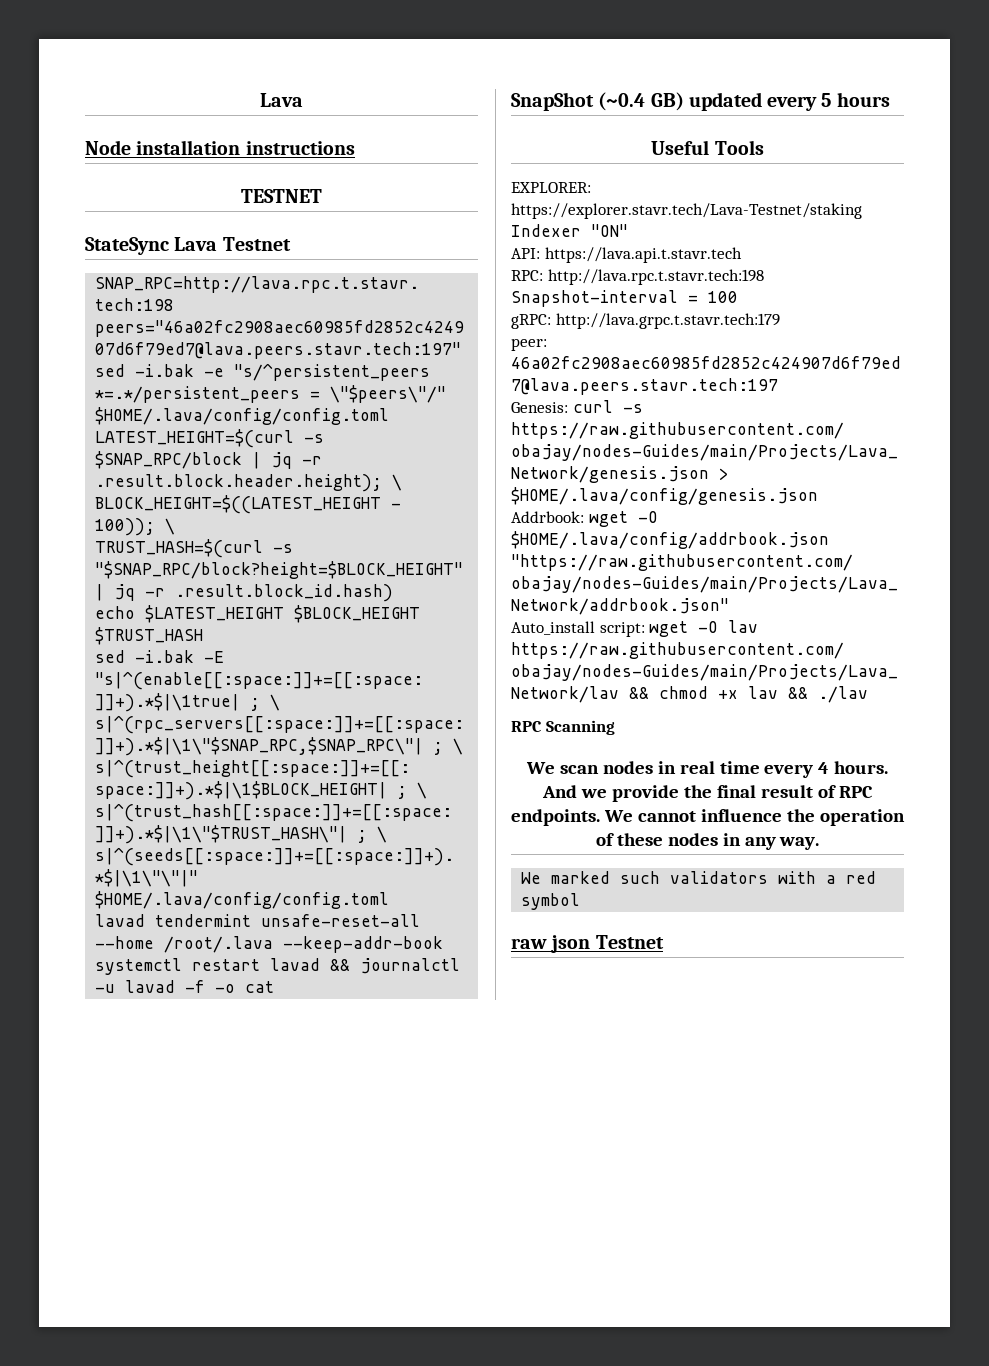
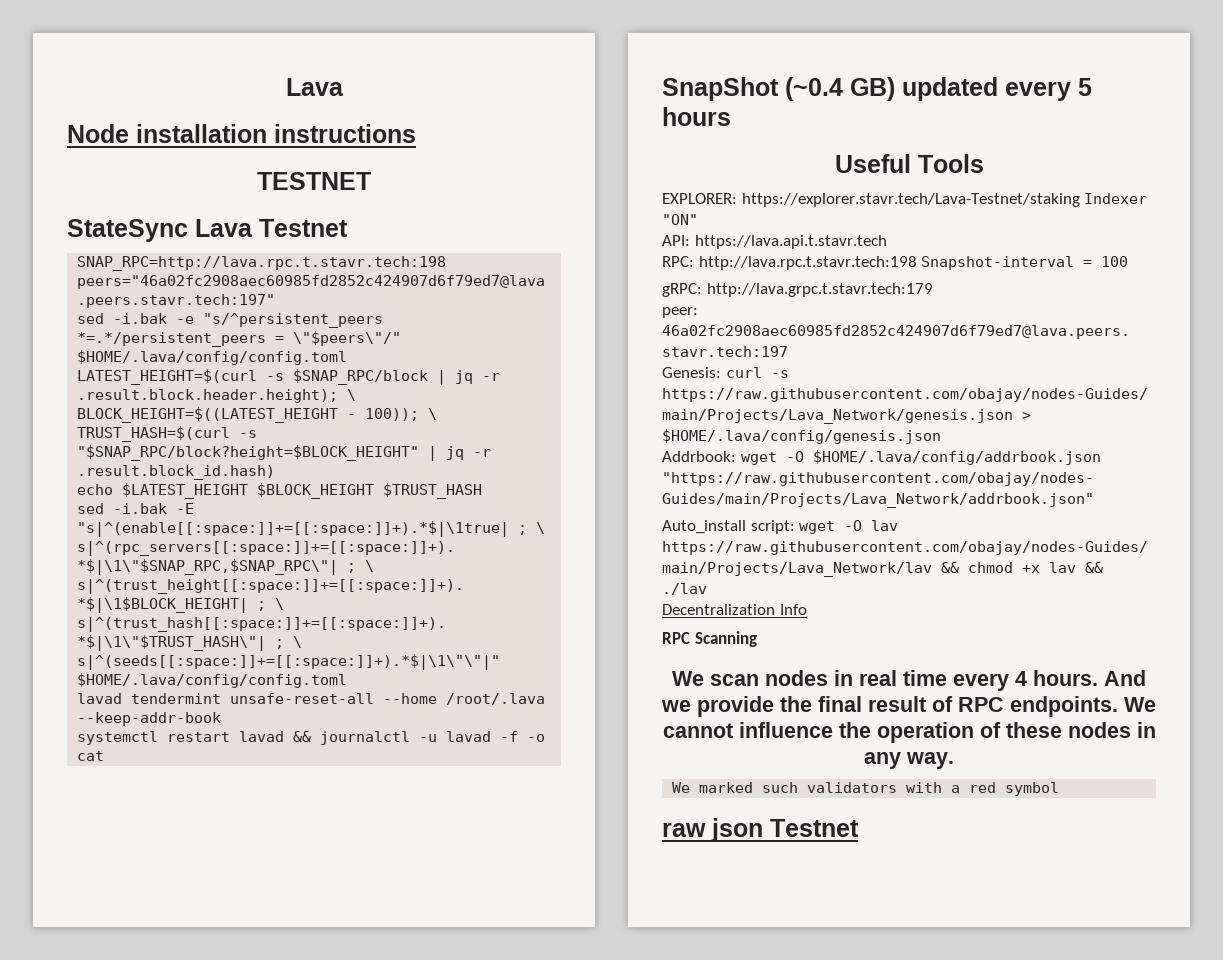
+ Decentralization Info

